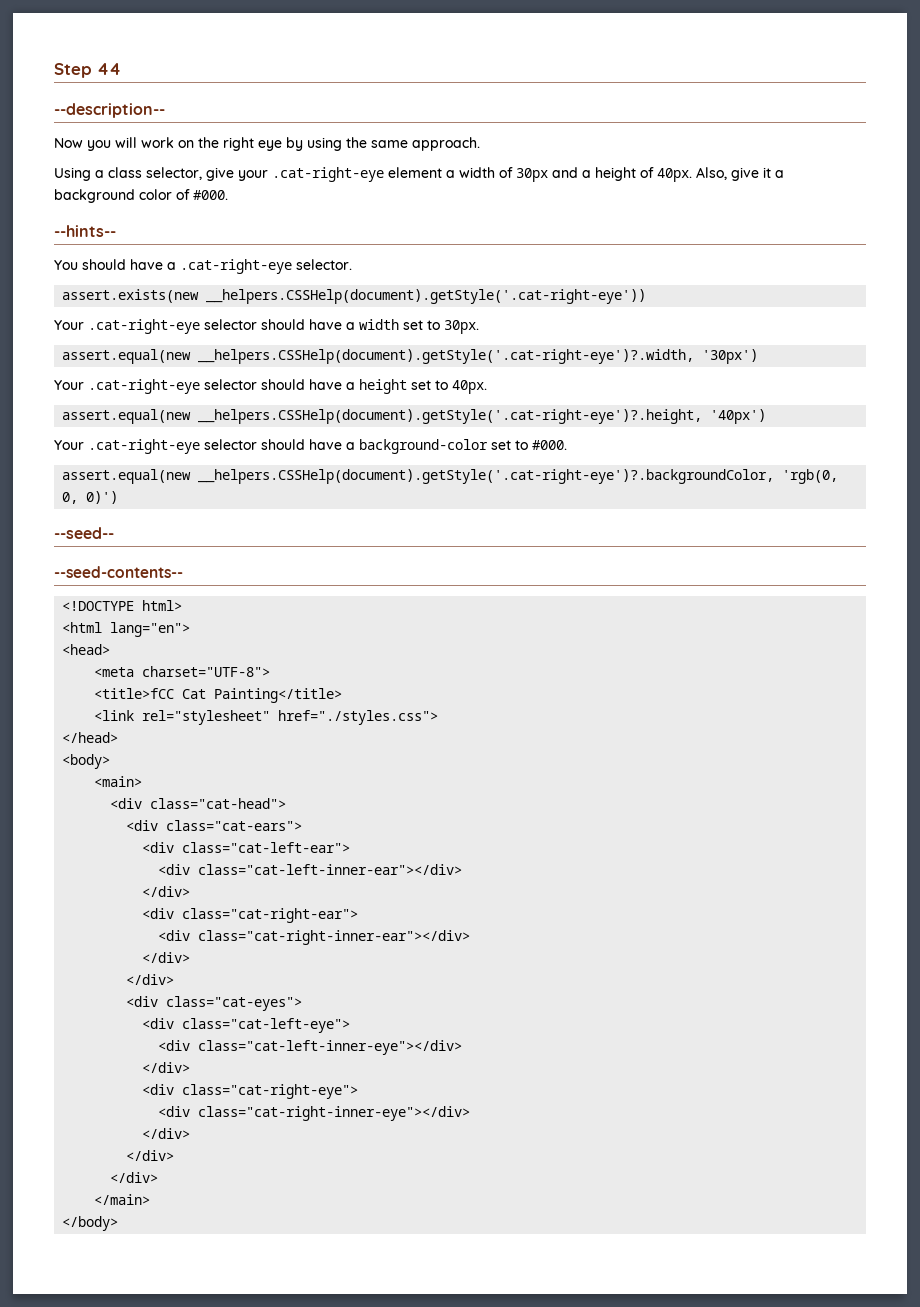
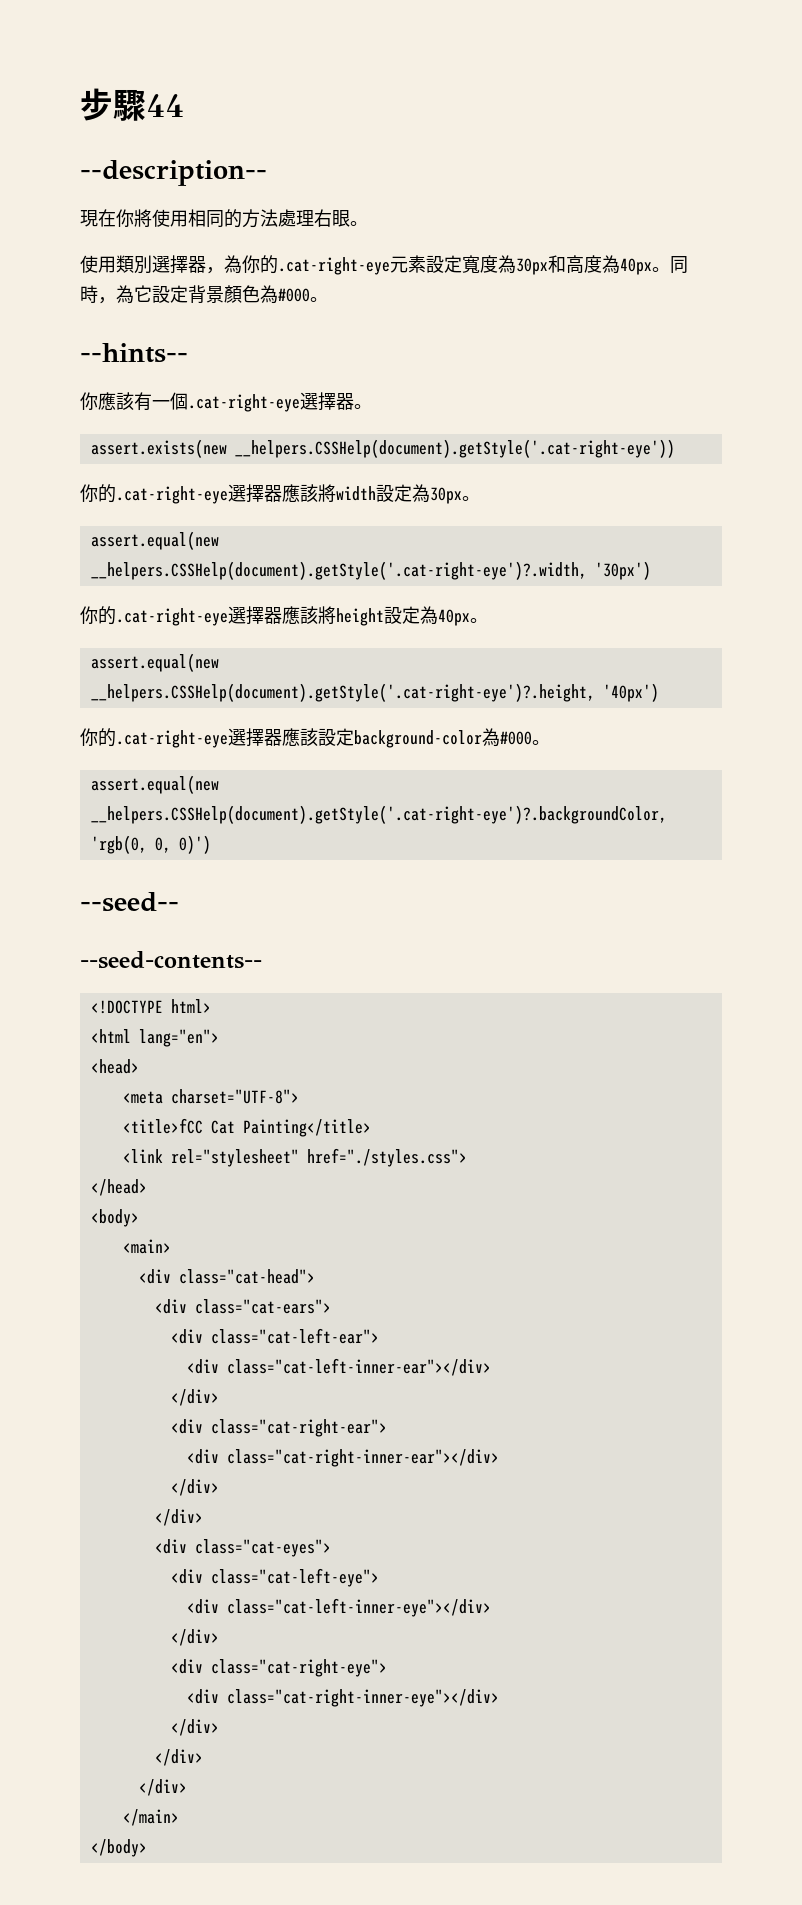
- Step 44
+ 步驟44
- Now you will work on the right eye by using the same approach.
- Using a class selector, give your .cat-right-eye element a width of 30px and a height of 40px. Also, give it a background color of #000.
+ 現在你將使用相同的方法處理右眼。
+ 使用類別選擇器，為你的.cat-right-eye元素設定寬度為30px和高度為40px。同時，為它設定背景顏色為#000。
  --hints--
- You should have a .cat-right-eye selector.
+ 你應該有一個.cat-right-eye選擇器。
  assert.exists(new __helpers.CSSHelp(document).getStyle('.cat-right-eye'))
- Your .cat-right-eye selector should have a width set to 30px.
+ 你的.cat-right-eye選擇器應該將width設定為30px。
  assert.equal(new __helpers.CSSHelp(document).getStyle('.cat-right-eye')?.width, '30px')
- Your .cat-right-eye selector should have a height set to 40px.
+ 你的.cat-right-eye選擇器應該將height設定為40px。
  assert.equal(new __helpers.CSSHelp(document).getStyle('.cat-right-eye')?.height, '40px')
- Your .cat-right-eye selector should have a background-color set to #000.
+ 你的.cat-right-eye選擇器應該設定background-color為#000。

